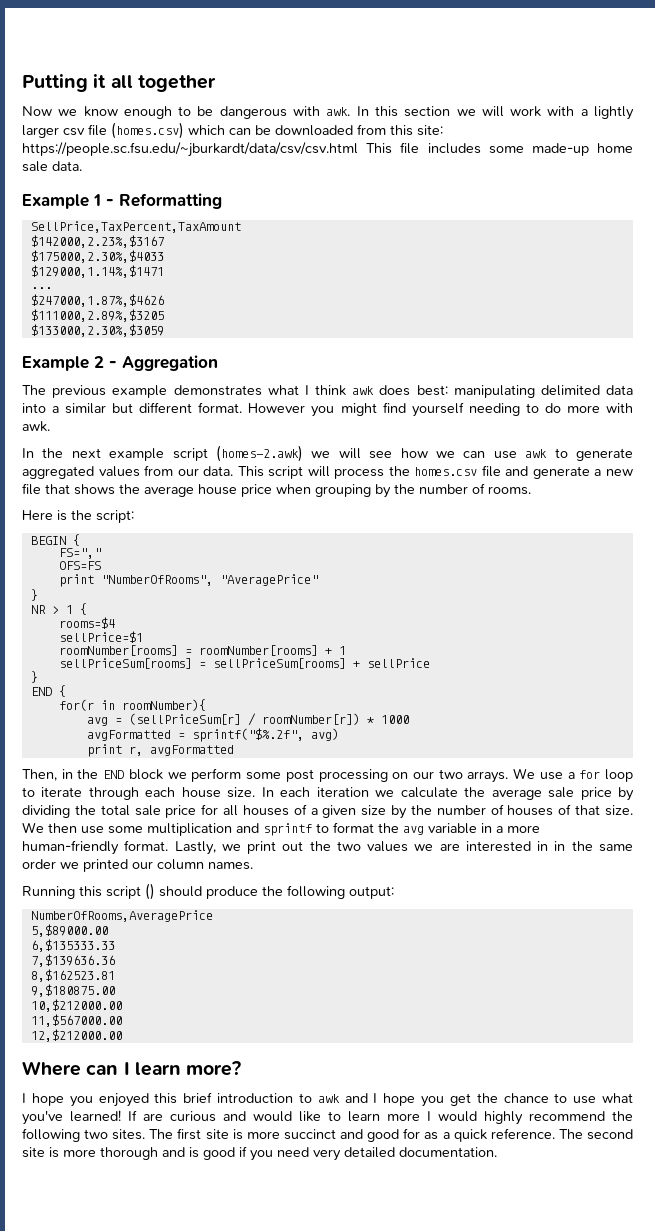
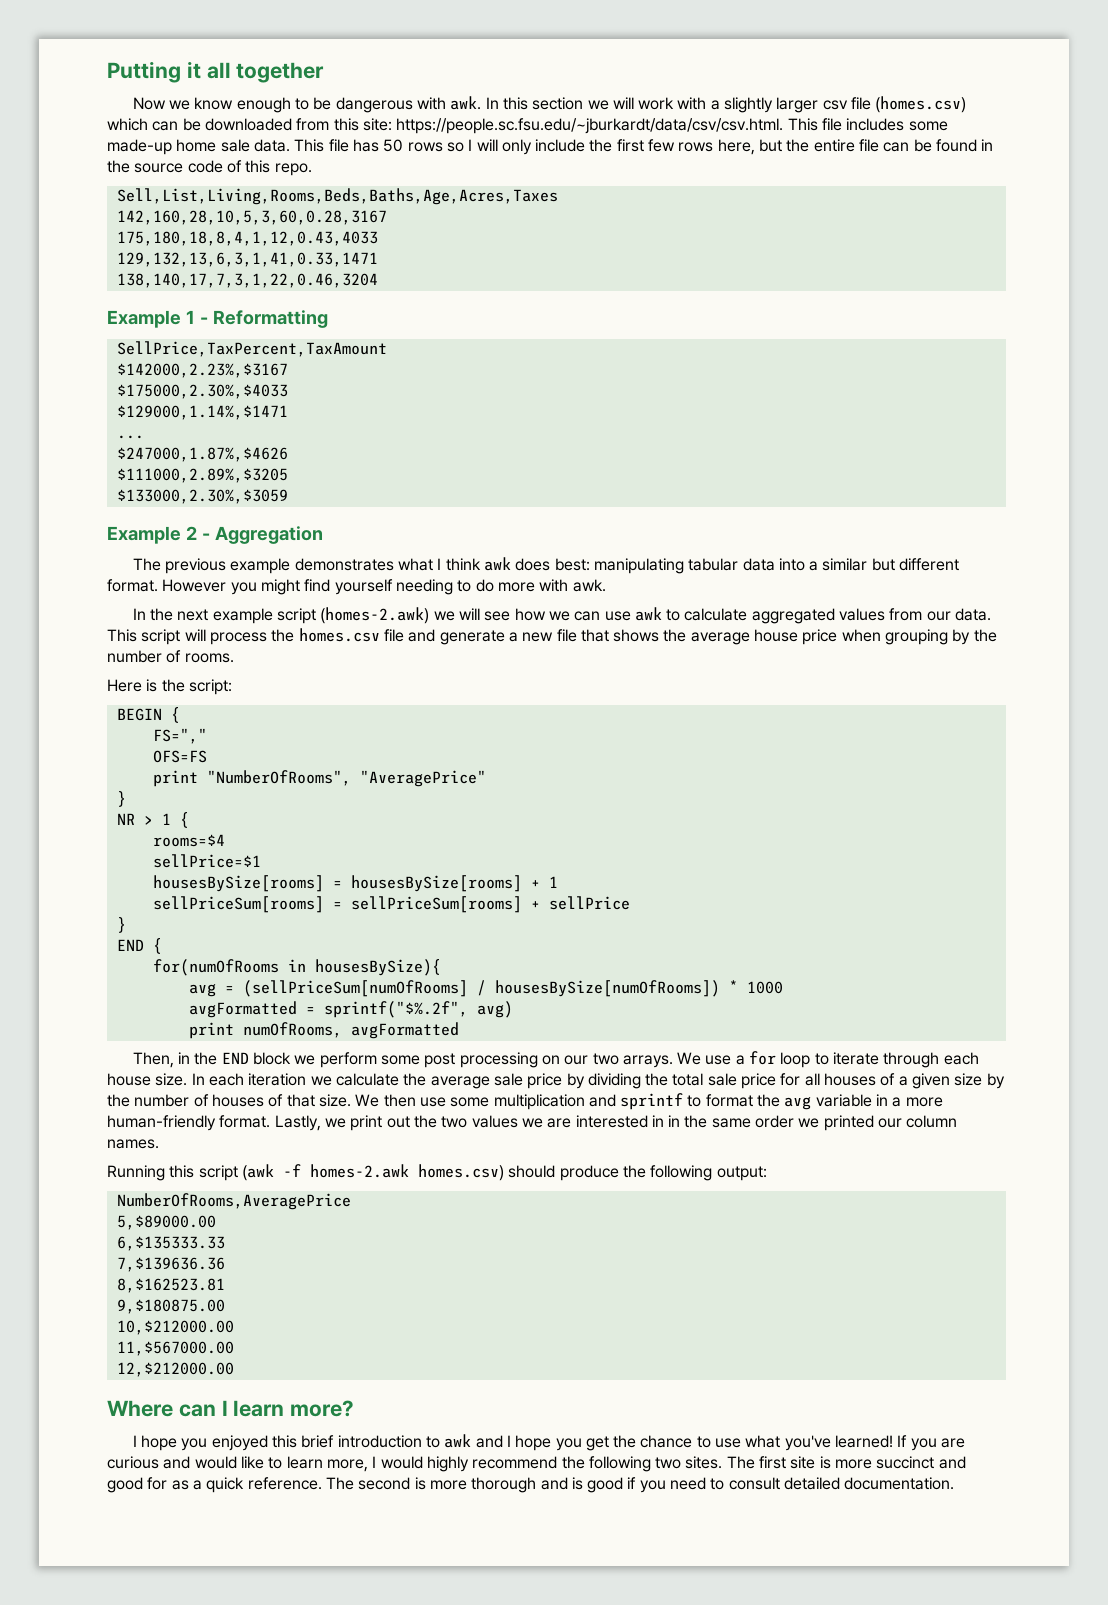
- In this section we will work with a lightly larger csv file (homes.csv) which can be downloaded from this site: https://people.sc.fsu.edu/~jburkardt/data/csv/csv.html This file includes some made-up home sale data.
+ In this section we will work with a slightly larger csv file (homes.csv) which can be downloaded from this site: https://people.sc.fsu.edu/~jburkardt/data/csv/csv.html. This file includes some made-up home sale data. This file has 50 rows so I will only include the first few rows here, but the entire file can be found in the source code of this repo.
+ Sell,List,Living,Rooms,Beds,Baths,Age,Acres,Taxes
+ 142,160,28,10,5,3,60,0.28,3167
+ 175,180,18,8,4,1,12,0.43,4033
+ 129,132,13,6,3,1,41,0.33,1471
+ 138,140,17,7,3,1,22,0.46,3204
- The previous example demonstrates what I think awk does best: manipulating delimited data into a similar but different format.
+ The previous example demonstrates what I think awk does best: manipulating tabular data into a similar but different format.
- In the next example script (homes-2.awk) we will see how we can use awk to generate aggregated values from our data.
+ In the next example script (homes-2.awk) we will see how we can use awk to calculate aggregated values from our data.
- roomNumber[rooms] = roomNumber[rooms] + 1
+ housesBySize[rooms] = housesBySize[rooms] + 1
- for(r in roomNumber){
+ for(numOfRooms in housesBySize){
- avg = (sellPriceSum[r] / roomNumber[r]) * 1000
+ avg = (sellPriceSum[numOfRooms] / housesBySize[numOfRooms]) * 1000
- print r, avgFormatted
+ print numOfRooms, avgFormatted
- Running this script () should produce the following output:
+ Running this script (awk -f homes-2.awk homes.csv) should produce the following output:
- If are curious and would like to learn more I would highly recommend the following two sites.
+ If you are curious and would like to learn more, I would highly recommend the following two sites.
- The second site is more thorough and is good if you need very detailed documentation.
+ The second is more thorough and is good if you need to consult detailed documentation.

